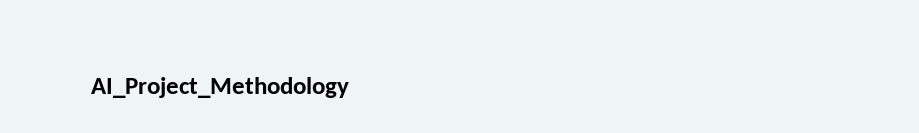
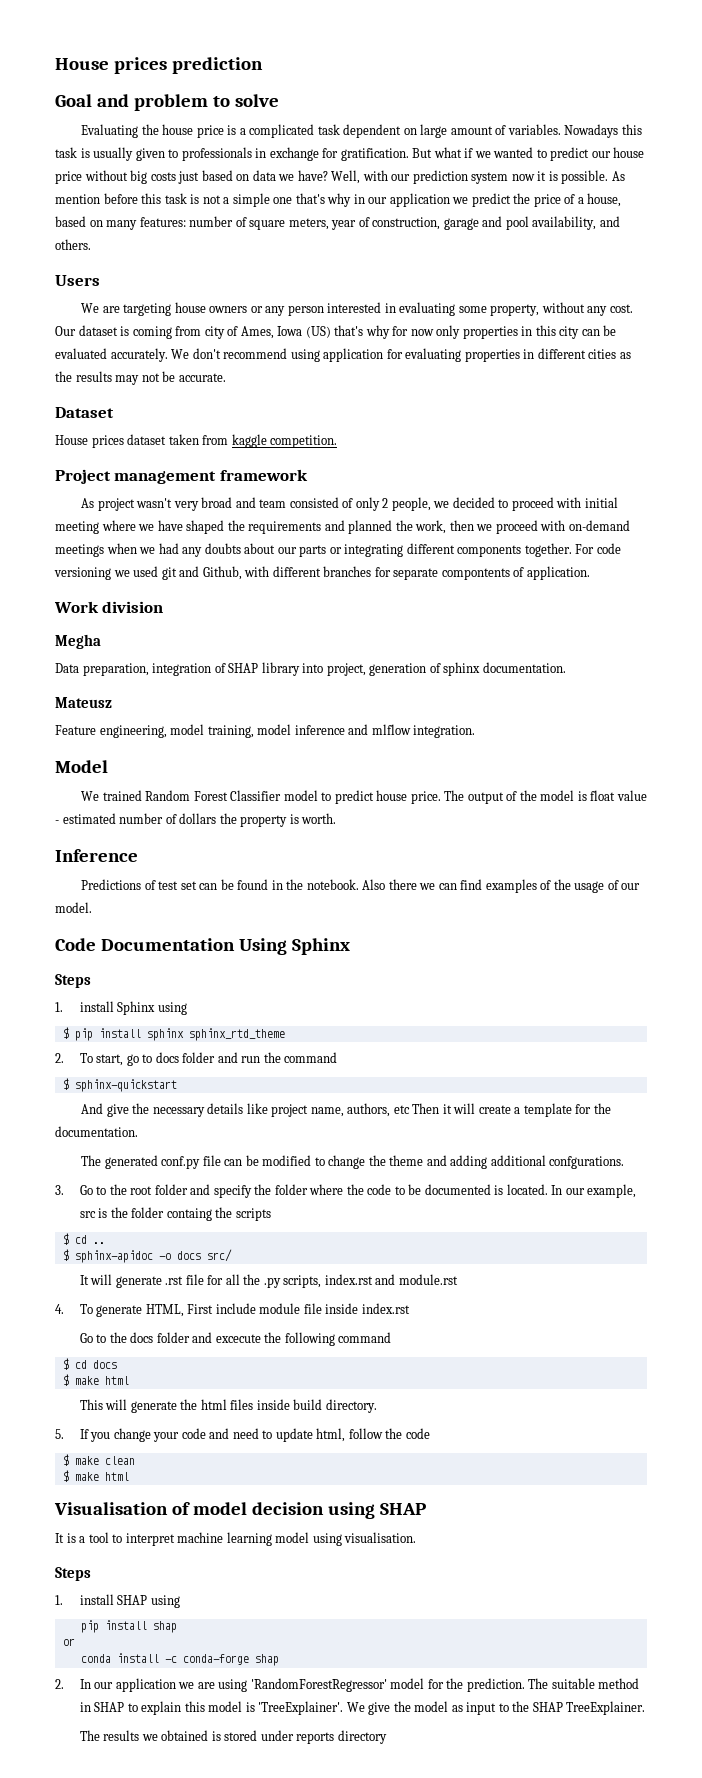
- AI_Project_Methodology
+ House prices prediction
+ Goal and problem to solve
+ Evaluating the house price is a complicated task dependent on large amount of variables. Nowadays this task is usually given to professionals in exchange for gratification. But what if we wanted to predict our house price without big costs just based on data we have? Well, with our prediction system now it is possible. As mention before this task is not a simple one that's why in our application we predict the price of a house, based on many features: number of square meters, year of construction, garage and pool availability, and others.
+ Users
+ We are targeting house owners or any person interested in evaluating some property, without any cost. Our dataset is coming from city of Ames, Iowa (US) that's why for now only properties in this city can be evaluated accurately. We don't recommend using application for evaluating properties in different cities as the results may not be accurate.
+ Dataset
+ House prices dataset taken from kaggle competition.
+ Project management framework
+ As project wasn't very broad and team consisted of only 2 people, we decided to proceed with initial meeting where we have shaped the requirements and planned the work, then we proceed with on-demand meetings when we had any doubts about our parts or integrating different components together. For code versioning we used git and Github, with different branches for separate compontents of application.
+ Work division
+ Megha
+ Data preparation, integration of SHAP library into project, generation of sphinx documentation.
+ Mateusz
+ Feature engineering, model training, model inference and mlflow integration.
+ Model
+ We trained Random Forest Classifier model to predict house price. The output of the model is float value - estimated number of dollars the property is worth.
+ Inference
+ Predictions of test set can be found in the notebook. Also there we can find examples of the usage of our model.
+ Code Documentation Using Sphinx
+ Steps
+ 1. install Sphinx using
+ $ pip install sphinx sphinx_rtd_theme
+ 2. To start, go to docs folder and run the command
+ $ sphinx-quickstart
+ And give the necessary details like project name, authors, etc Then it will create a template for the documentation.
+ The generated conf.py file can be modified to change the theme and adding additional confgurations.
+ 3. Go to the root folder and specify the folder where the code to be documented is located. In our example, src is the folder containg the scripts
+ $ cd ..
+ $ sphinx-apidoc -o docs src/
+ It will generate .rst file for all the .py scripts, index.rst and module.rst
+ 4. To generate HTML, First include module file inside index.rst
+ Go to the docs folder and excecute the following command
+ $ cd docs
+ $ make html
+ This will generate the html files inside build directory.
+ 5. If you change your code and need to update html, follow the code
+ $ make clean
+ $ make html
+ Visualisation of model decision using SHAP
+ It is a tool to interpret machine learning model using visualisation.
+ Steps
+ 1. install SHAP using
+ pip install shap
+ or
+ conda install -c conda-forge shap
+ 2. In our application we are using 'RandomForestRegressor' model for the prediction. The suitable method in SHAP to explain this model is 'TreeExplainer'. We give the model as input to the SHAP TreeExplainer.
+ The results we obtained is stored under reports directory

